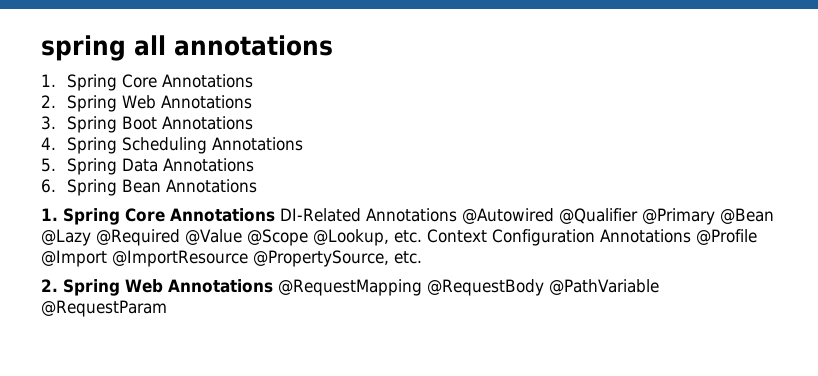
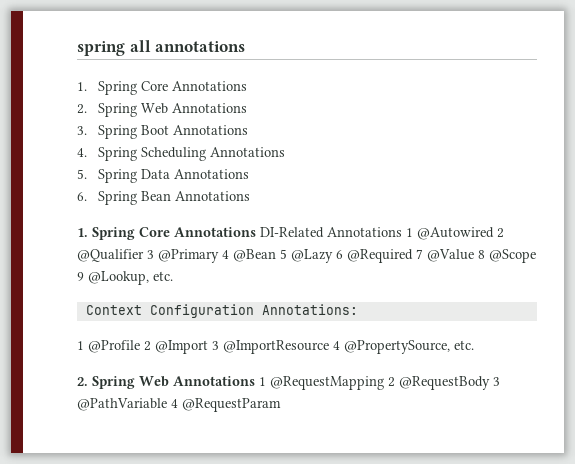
- 1. Spring Core Annotations DI-Related Annotations @Autowired @Qualifier @Primary @Bean @Lazy @Required @Value @Scope @Lookup, etc. Context Configuration Annotations @Profile @Import @ImportResource @PropertySource, etc.
+ 1. Spring Core Annotations DI-Related Annotations 1 @Autowired 2 @Qualifier 3 @Primary 4 @Bean 5 @Lazy 6 @Required 7 @Value 8 @Scope 9 @Lookup, etc.
+ Context Configuration Annotations:
+ 1 @Profile 2 @Import 3 @ImportResource 4 @PropertySource, etc.
- 2. Spring Web Annotations @RequestMapping @RequestBody @PathVariable @RequestParam
+ 2. Spring Web Annotations 1 @RequestMapping 2 @RequestBody 3 @PathVariable 4 @RequestParam

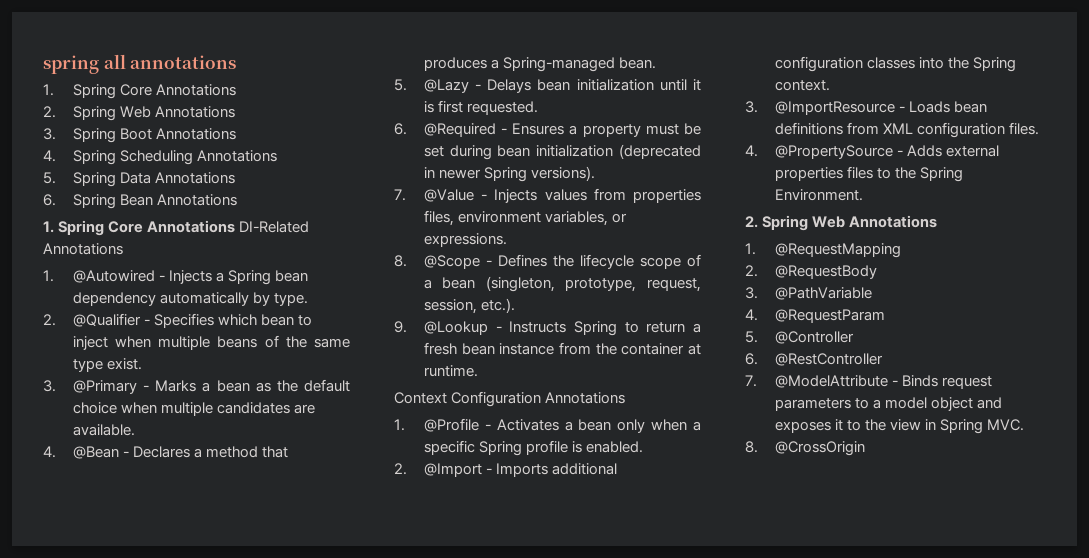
- 1. Spring Core Annotations DI-Related Annotations 1 @Autowired 2 @Qualifier 3 @Primary 4 @Bean 5 @Lazy 6 @Required 7 @Value 8 @Scope 9 @Lookup, etc.
- Context Configuration Annotations:
- 1 @Profile 2 @Import 3 @ImportResource 4 @PropertySource, etc.
- 2. Spring Web Annotations 1 @RequestMapping 2 @RequestBody 3 @PathVariable 4 @RequestParam
+ 1. Spring Core Annotations DI-Related Annotations
+ 1. @Autowired - Injects a Spring bean dependency automatically by type.
+ 2. @Qualifier - Specifies which bean to inject when multiple beans of the same type exist.
+ 3. @Primary - Marks a bean as the default choice when multiple candidates are available.
+ 4. @Bean - Declares a method that produces a Spring-managed bean.
+ 5. @Lazy - Delays bean initialization until it is first requested.
+ 6. @Required - Ensures a property must be set during bean initialization (deprecated in newer Spring versions).
+ 7. @Value - Injects values from properties files, environment variables, or expressions.
+ 8. @Scope - Defines the lifecycle scope of a bean (singleton, prototype, request, session, etc.).
+ 9. @Lookup - Instructs Spring to return a fresh bean instance from the container at runtime.
+ Context Configuration Annotations
+ 1. @Profile - Activates a bean only when a specific Spring profile is enabled.
+ 2. @Import - Imports additional configuration classes into the Spring context.
+ 3. @ImportResource - Loads bean definitions from XML configuration files.
+ 4. @PropertySource - Adds external properties files to the Spring Environment.
+ 2. Spring Web Annotations
+ 1. @RequestMapping
+ 2. @RequestBody
+ 3. @PathVariable
+ 4. @RequestParam
+ 5. @Controller
+ 6. @RestController
+ 7. @ModelAttribute - Binds request parameters to a model object and exposes it to the view in Spring MVC.
+ 8. @CrossOrigin

